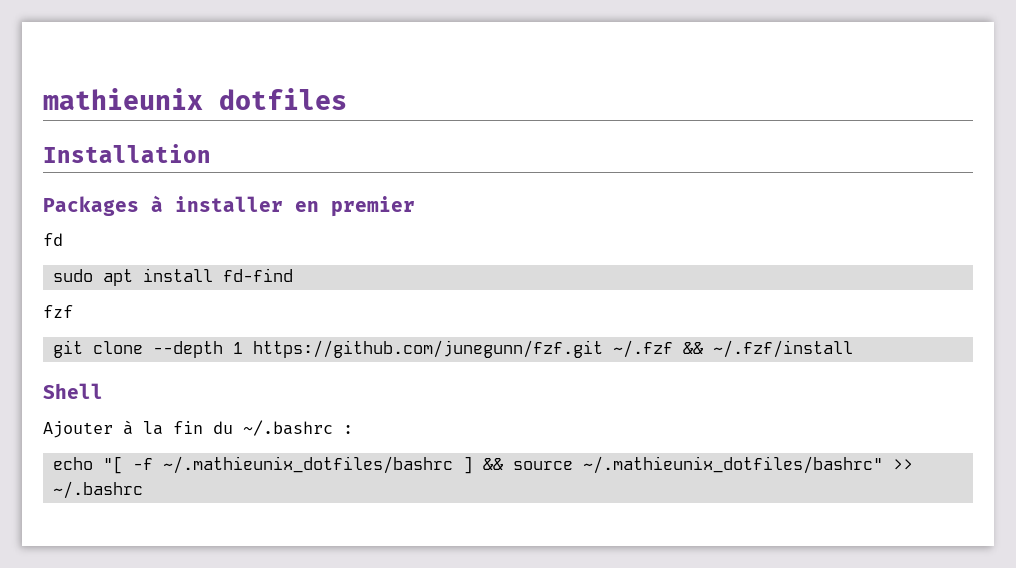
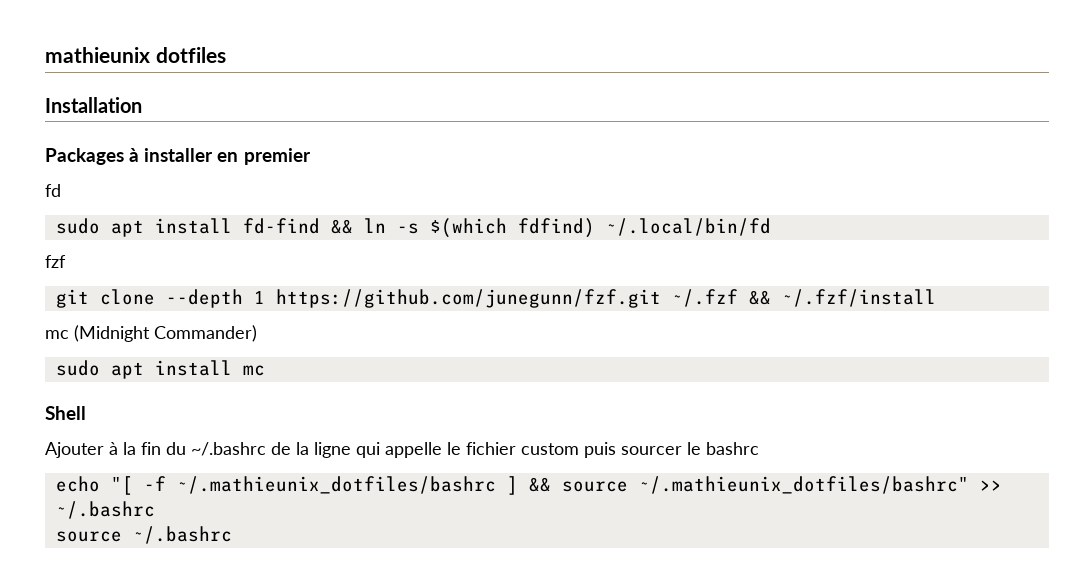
- sudo apt install fd-find
+ sudo apt install fd-find && ln -s $(which fdfind) ~/.local/bin/fd
+ mc (Midnight Commander)
+ sudo apt install mc
- Ajouter à la fin du ~/.bashrc :
+ Ajouter à la fin du ~/.bashrc de la ligne qui appelle le fichier custom puis sourcer le bashrc
+ source ~/.bashrc

